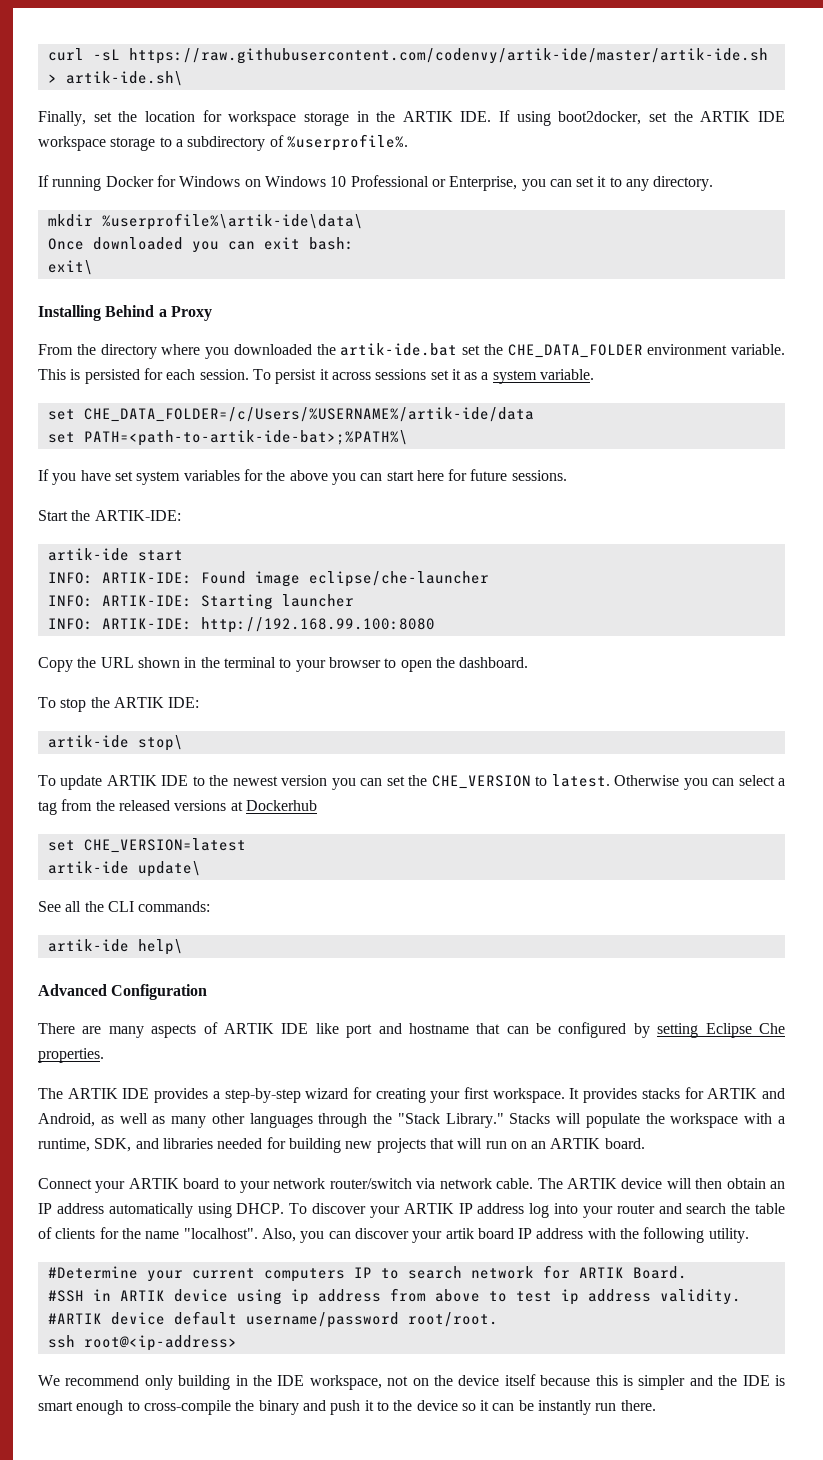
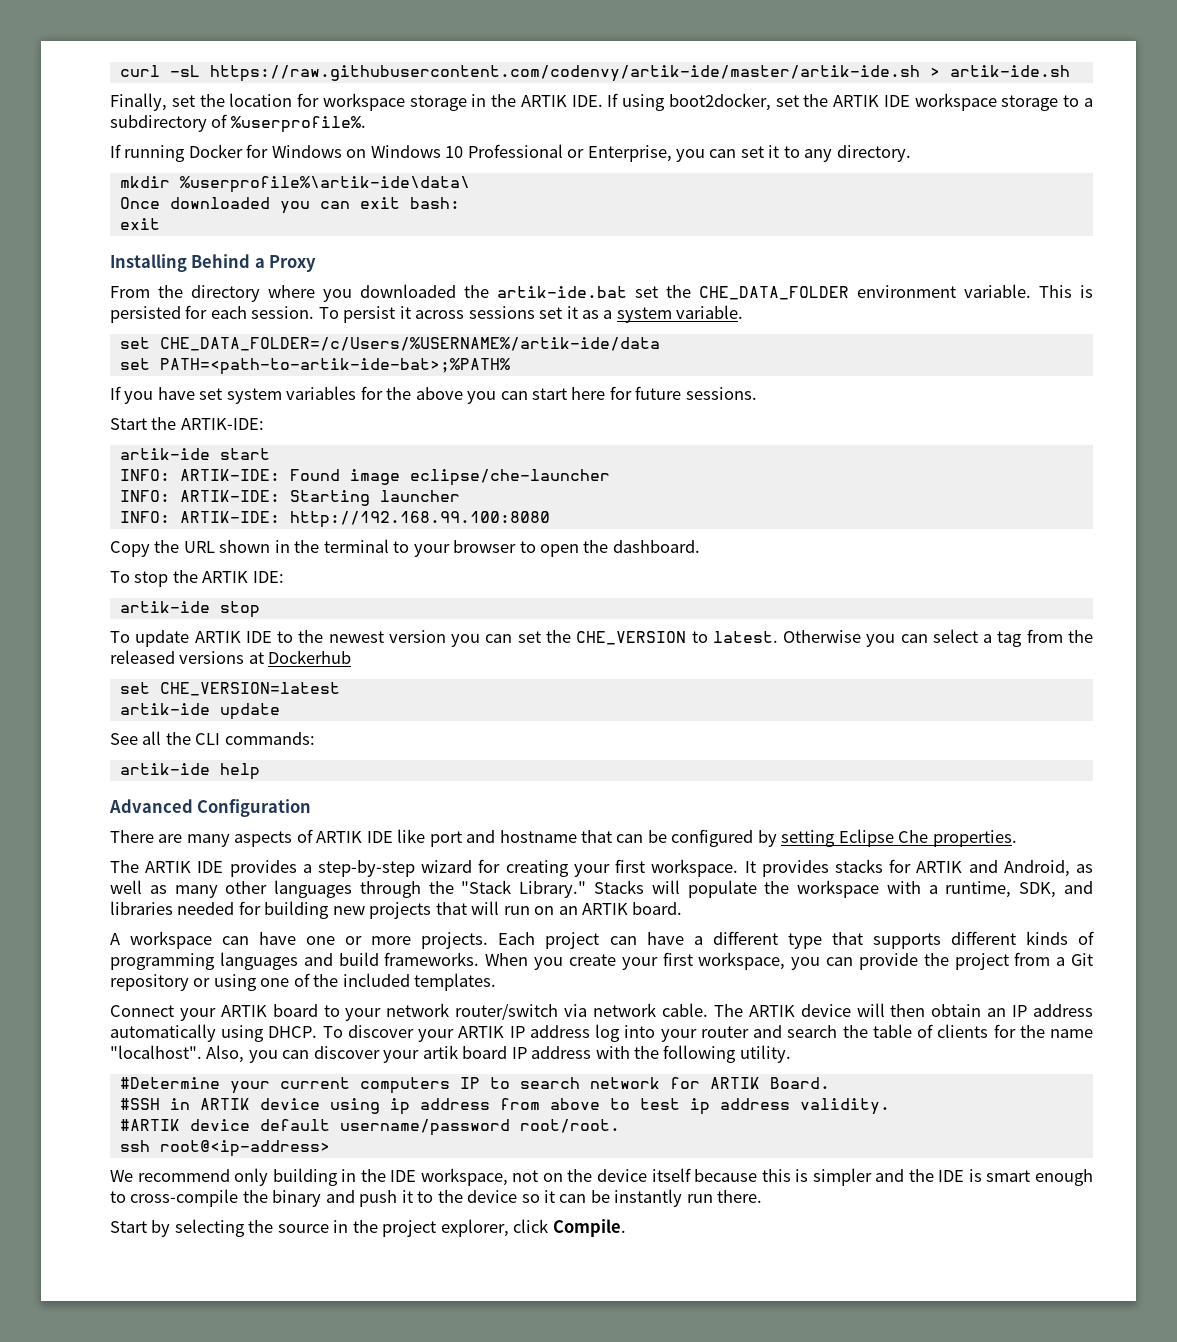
- curl -sL https://raw.githubusercontent.com/codenvy/artik-ide/master/artik-ide.sh > artik-ide.sh\
+ curl -sL https://raw.githubusercontent.com/codenvy/artik-ide/master/artik-ide.sh > artik-ide.sh
  Once downloaded you can exit bash:
- exit\
+ exit
- set PATH=<path-to-artik-ide-bat>;%PATH%\
+ set PATH=<path-to-artik-ide-bat>;%PATH%
- artik-ide stop\
+ artik-ide stop
- artik-ide update\
+ artik-ide update
- artik-ide help\
+ artik-ide help
+ A workspace can have one or more projects. Each project can have a different type that supports different kinds of programming languages and build frameworks. When you create your first workspace, you can provide the project from a Git repository or using one of the included templates.
+ Start by selecting the source in the project explorer, click Compile.

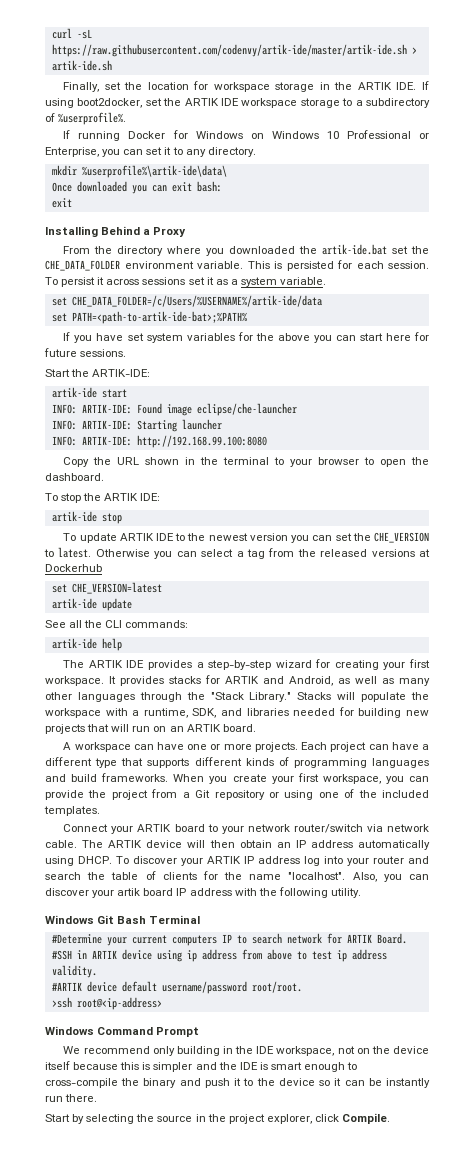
- Advanced Configuration
- There are many aspects of ARTIK IDE like port and hostname that can be configured by setting Eclipse Che properties.
+ Windows Git Bash Terminal
- ssh root@<ip-address>
+ >ssh root@<ip-address>
+ Windows Command Prompt

